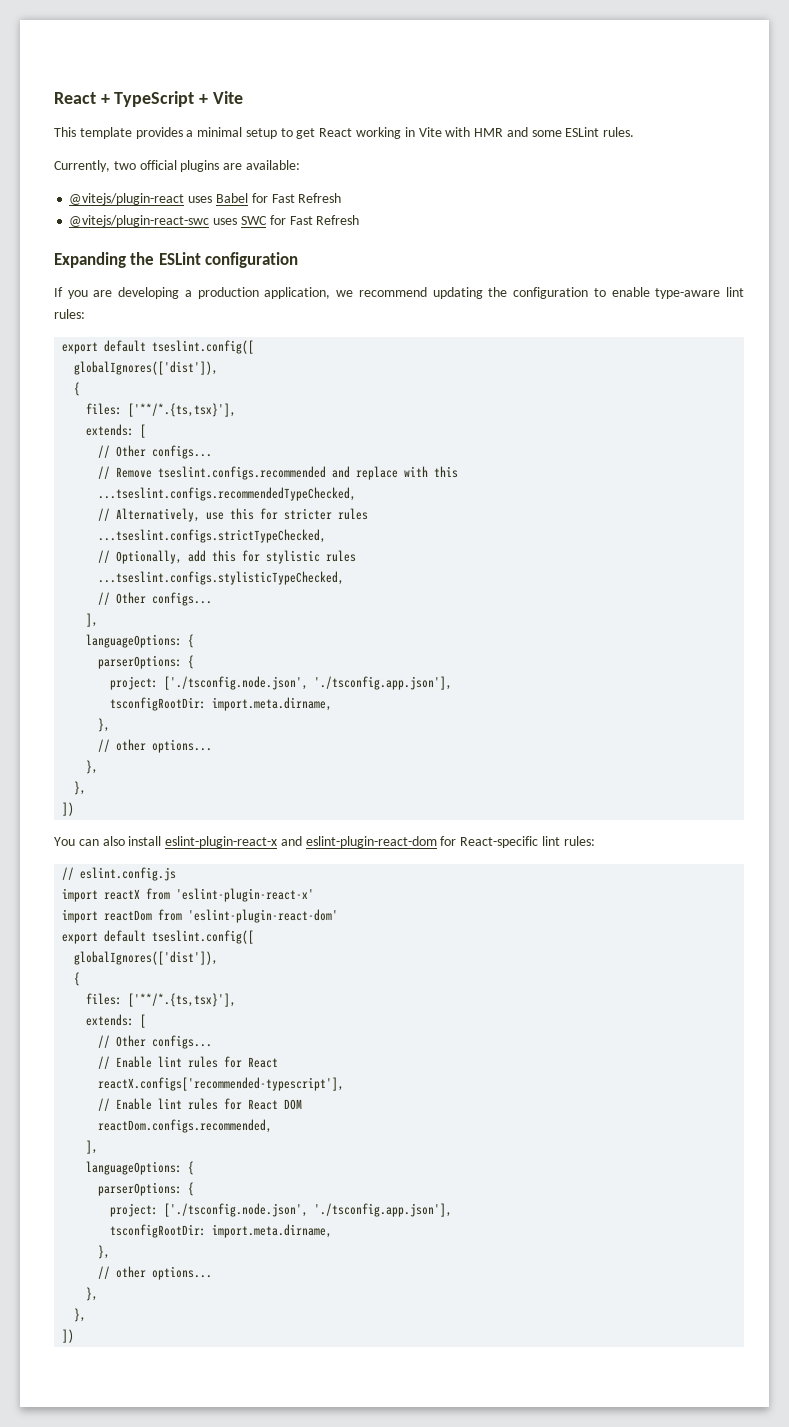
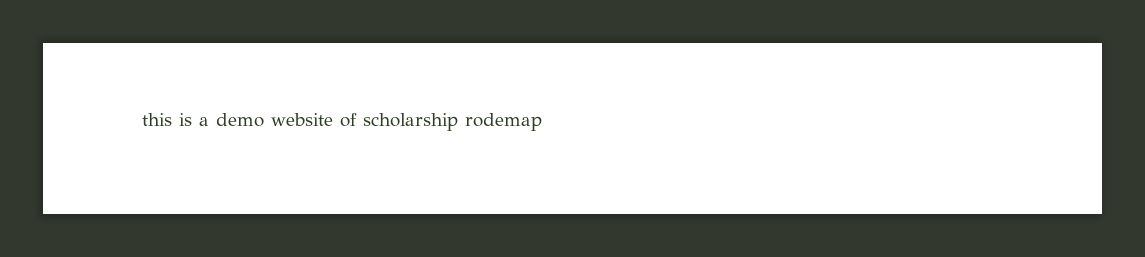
- React + TypeScript + Vite
- This template provides a minimal setup to get React working in Vite with HMR and some ESLint rules.
- Currently, two official plugins are available:
- @vitejs/plugin-react uses Babel for Fast Refresh
- @vitejs/plugin-react-swc uses SWC for Fast Refresh
- Expanding the ESLint configuration
- If you are developing a production application, we recommend updating the configuration to enable type-aware lint rules:
- export default tseslint.config([
- globalIgnores(['dist']),
- {
- files: ['**/*.{ts,tsx}'],
- extends: [
- // Other configs...
- // Remove tseslint.configs.recommended and replace with this
- ...tseslint.configs.recommendedTypeChecked,
- // Alternatively, use this for stricter rules
- ...tseslint.configs.strictTypeChecked,
- // Optionally, add this for stylistic rules
- ...tseslint.configs.stylisticTypeChecked,
- // Other configs...
- ],
- languageOptions: {
- parserOptions: {
- project: ['./tsconfig.node.json', './tsconfig.app.json'],
- tsconfigRootDir: import.meta.dirname,
- },
- // other options...
- },
- },
- ])
- You can also install eslint-plugin-react-x and eslint-plugin-react-dom for React-specific lint rules:
- // eslint.config.js
- import reactX from 'eslint-plugin-react-x'
- import reactDom from 'eslint-plugin-react-dom'
- export default tseslint.config([
- globalIgnores(['dist']),
- {
- files: ['**/*.{ts,tsx}'],
- extends: [
- // Other configs...
- // Enable lint rules for React
- reactX.configs['recommended-typescript'],
- // Enable lint rules for React DOM
- reactDom.configs.recommended,
- ],
- languageOptions: {
- parserOptions: {
- project: ['./tsconfig.node.json', './tsconfig.app.json'],
- tsconfigRootDir: import.meta.dirname,
- },
- // other options...
- },
- },
- ])
+ this is a demo website of scholarship rodemap

